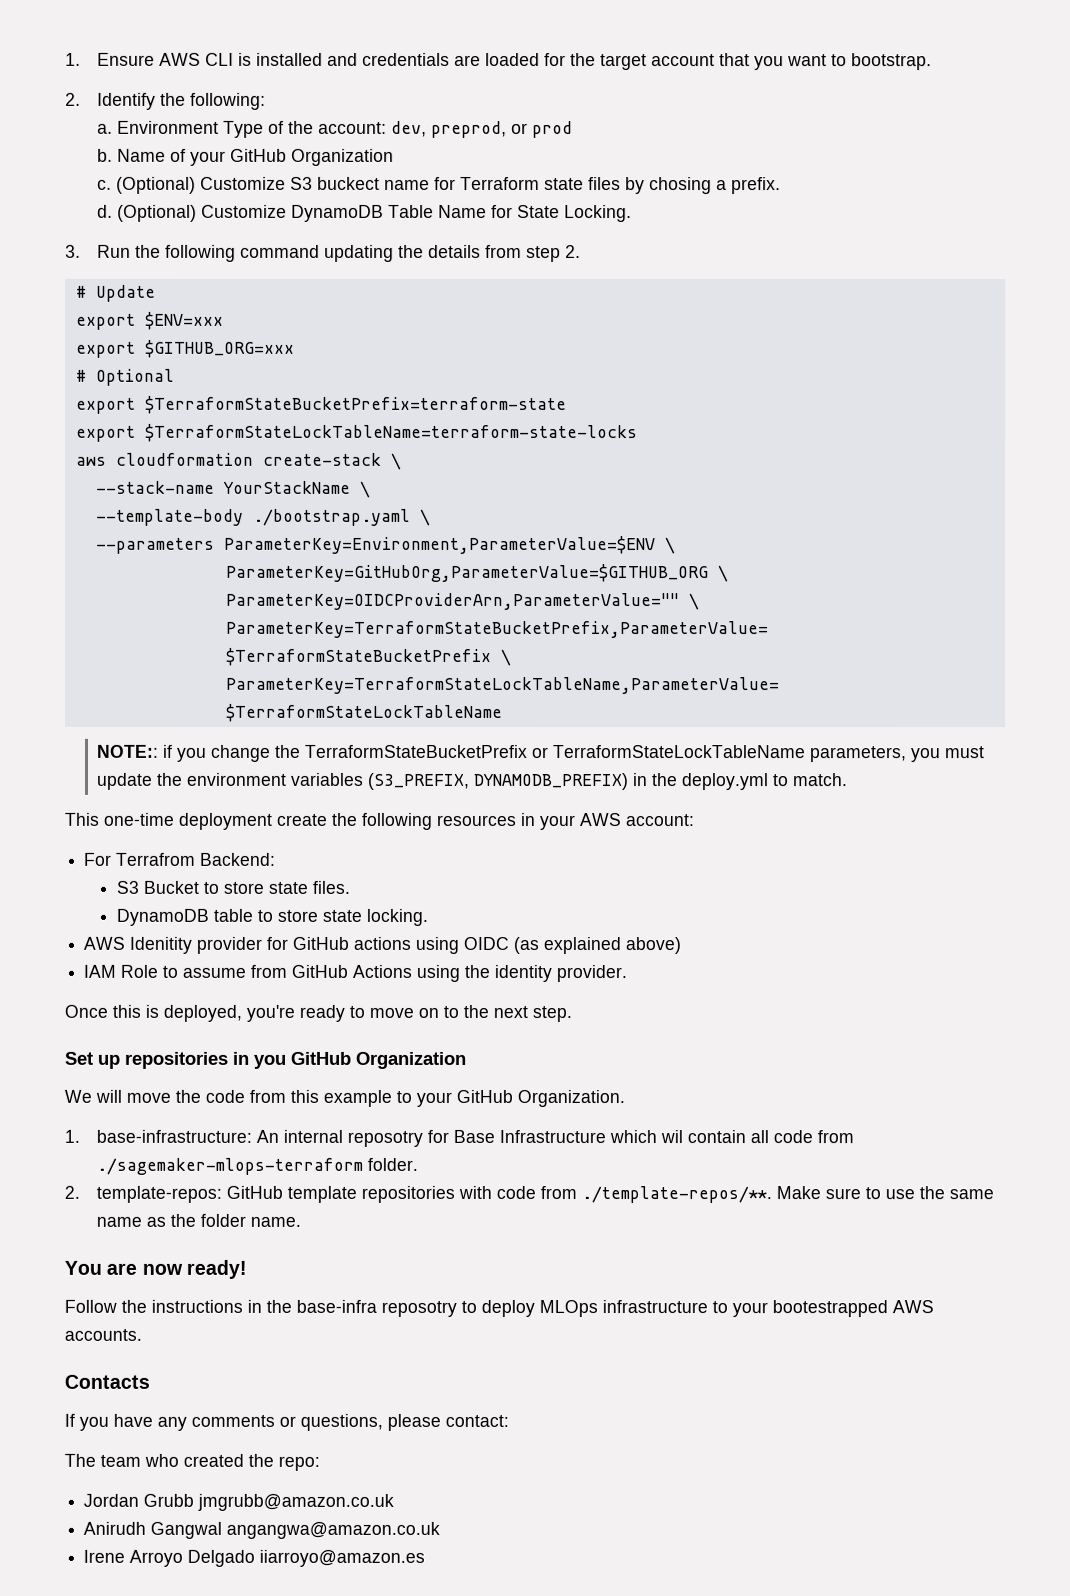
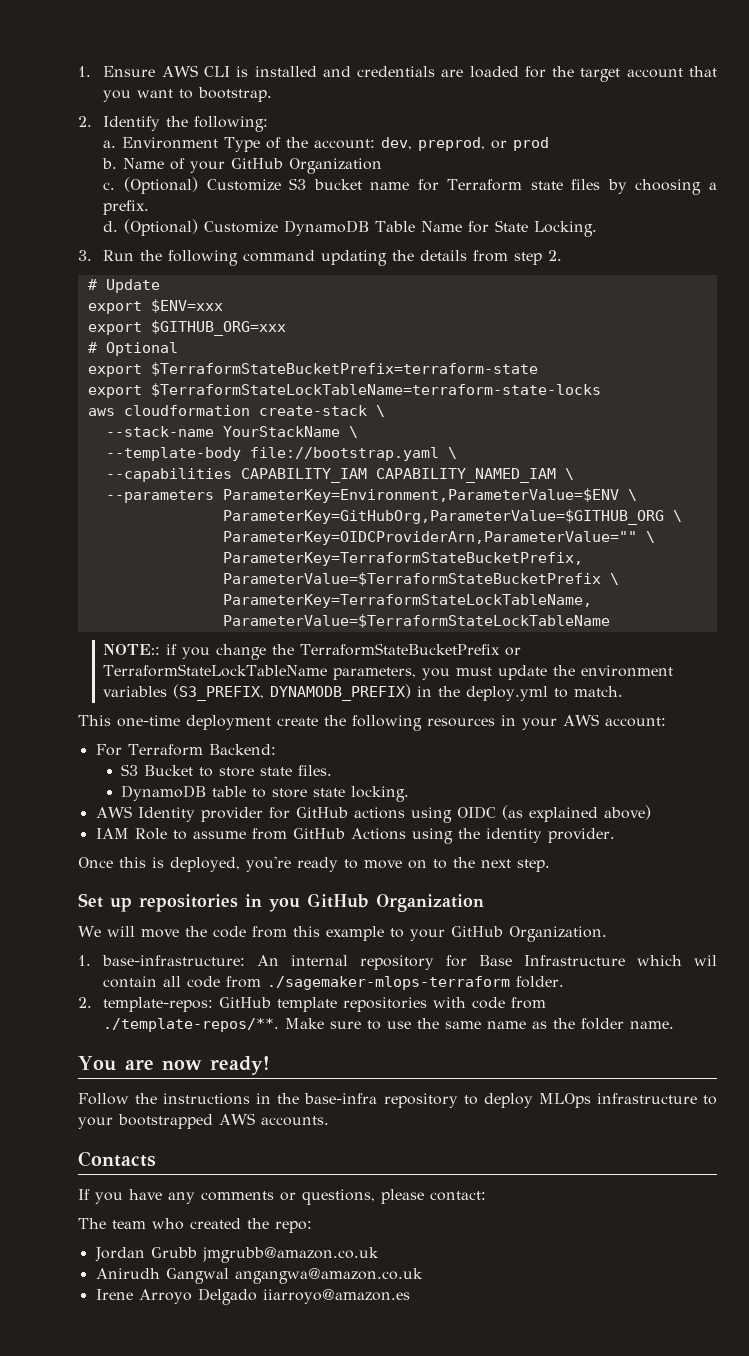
- (Optional) Customize S3 buckect name for Terraform state files by chosing a prefix.
+ (Optional) Customize S3 bucket name for Terraform state files by choosing a prefix.
- --template-body ./bootstrap.yaml \
+ --template-body file://bootstrap.yaml \
+ --capabilities CAPABILITY_IAM CAPABILITY_NAMED_IAM \
- For Terrafrom Backend:
+ For Terraform Backend:
- AWS Idenitity provider for GitHub actions using OIDC (as explained above)
+ AWS Identity provider for GitHub actions using OIDC (as explained above)
- 1. base-infrastructure: An internal reposotry for Base Infrastructure which wil contain all code from ./sagemaker-mlops-terraform folder.
+ 1. base-infrastructure: An internal repository for Base Infrastructure which wil contain all code from ./sagemaker-mlops-terraform folder.
- Follow the instructions in the base-infra reposotry to deploy MLOps infrastructure to your bootestrapped AWS accounts.
+ Follow the instructions in the base-infra repository to deploy MLOps infrastructure to your bootstrapped AWS accounts.

